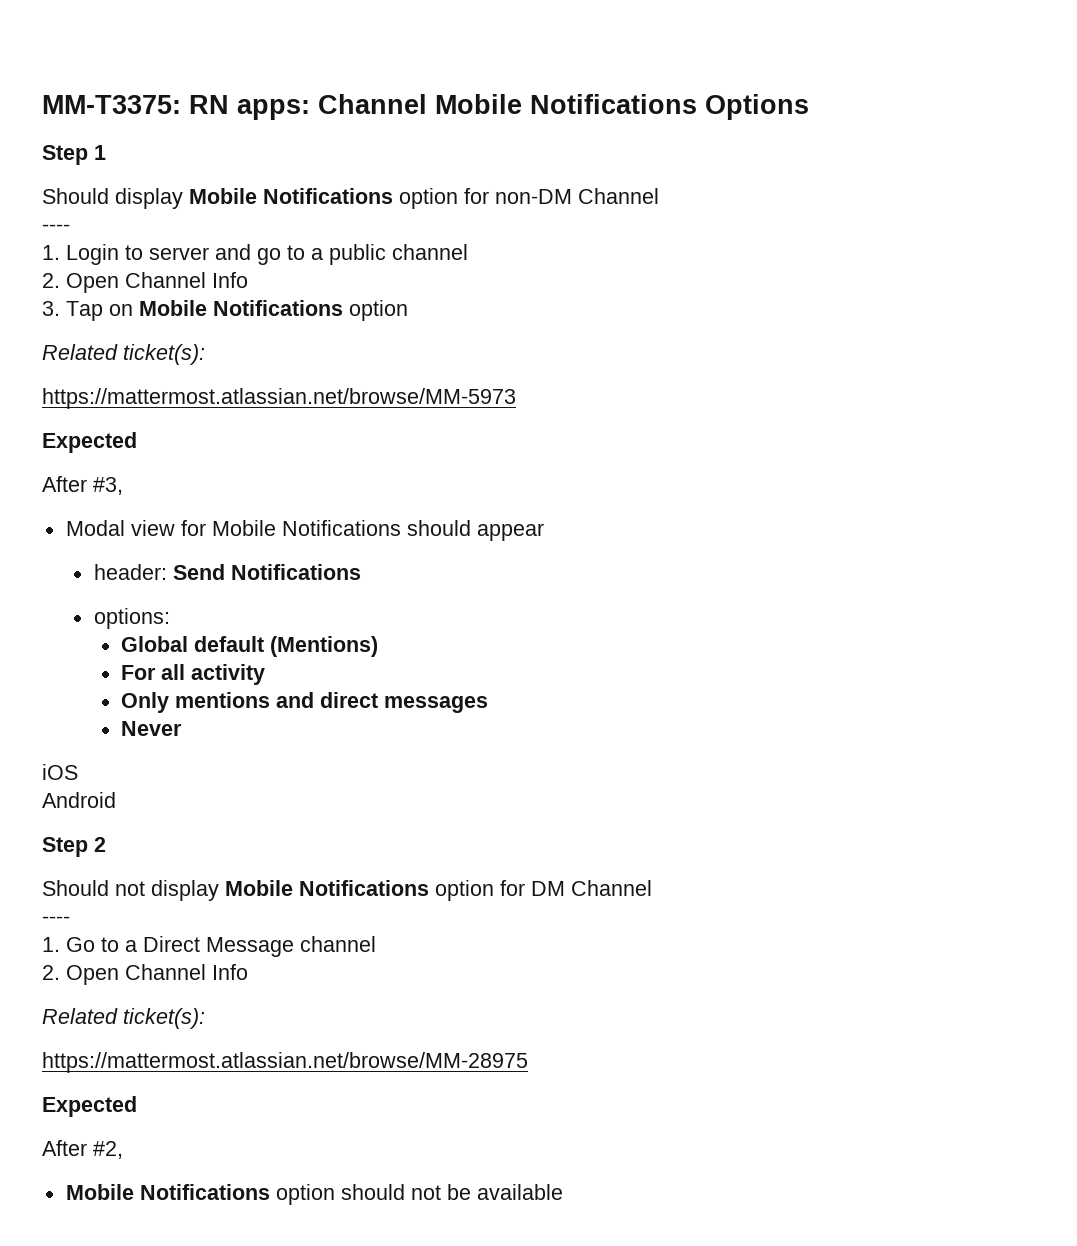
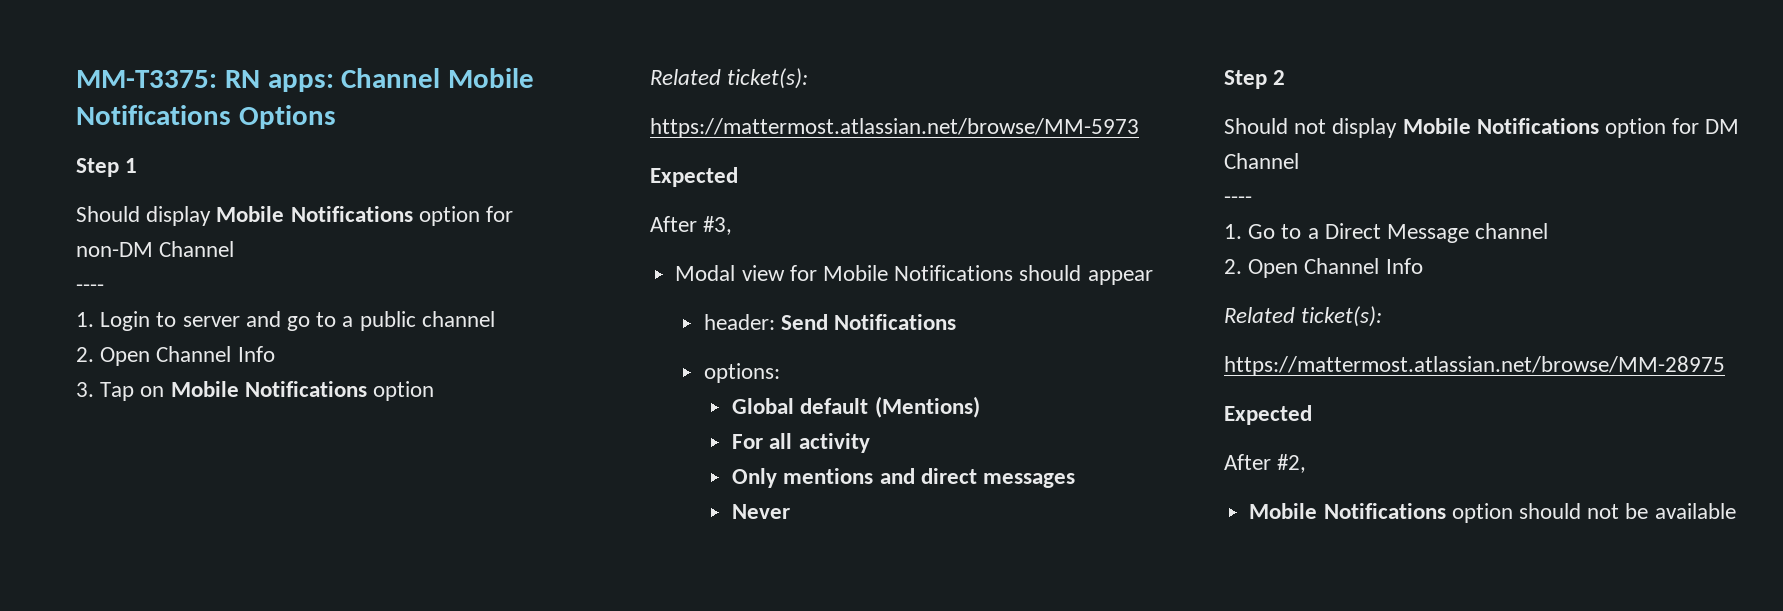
- iOS
- Android

